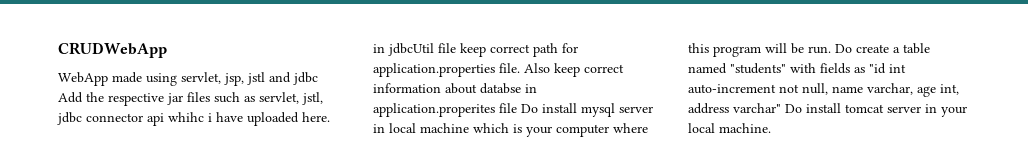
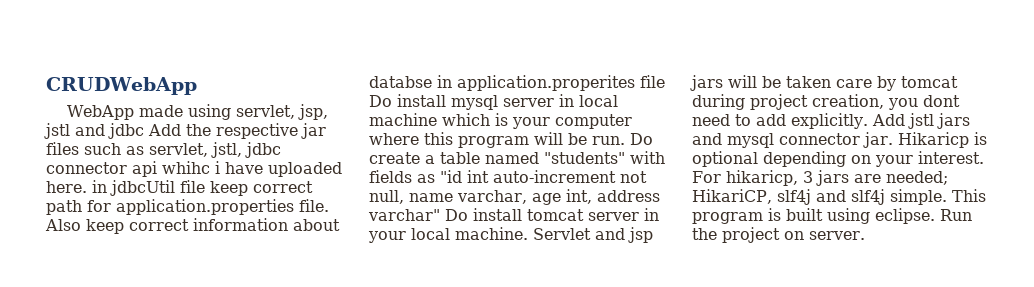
+ Servlet and jsp jars will be taken care by tomcat during project creation, you dont need to add explicitly. Add jstl jars and mysql connector jar. Hikaricp is optional depending on your interest. For hikaricp, 3 jars are needed; HikariCP, slf4j and slf4j simple. This program is built using eclipse. Run the project on server.

